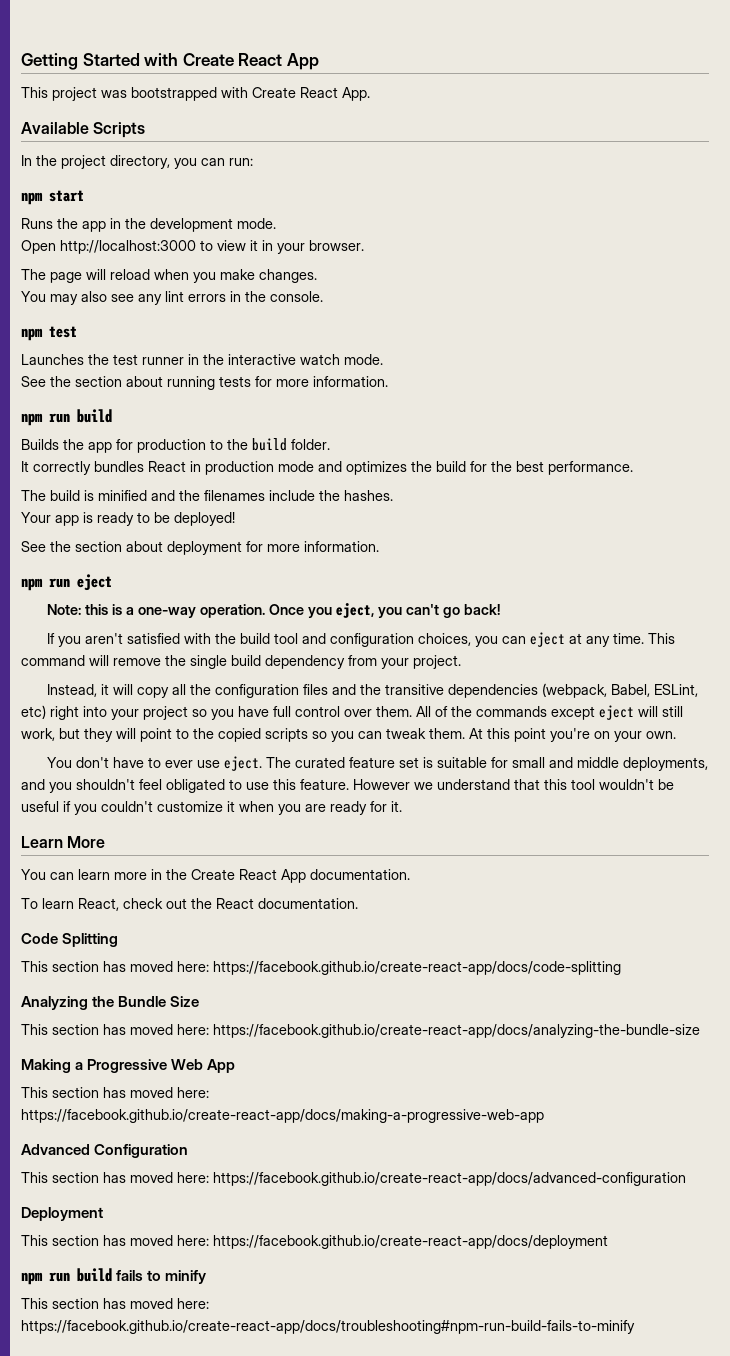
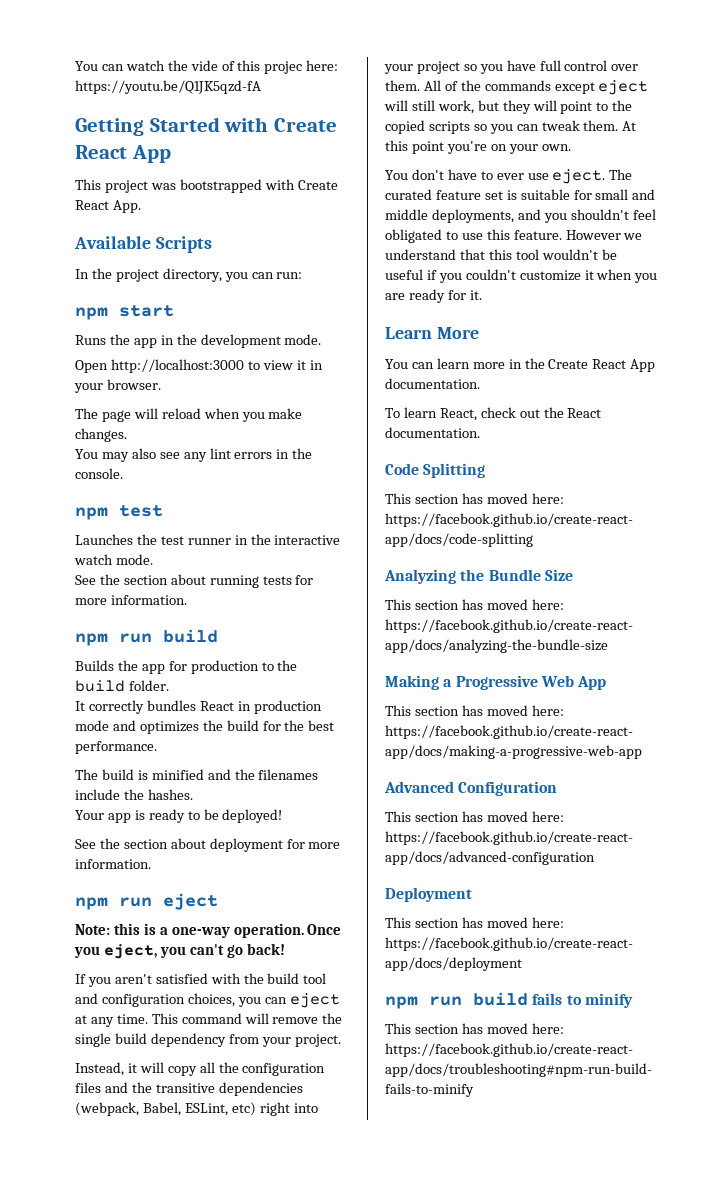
+ You can watch the vide of this projec here: https://youtu.be/Q1JK5qzd-fA

